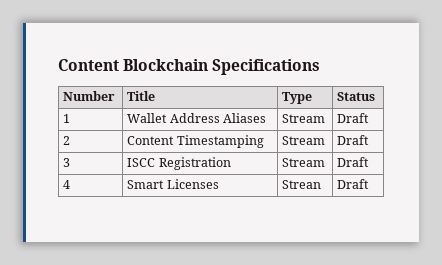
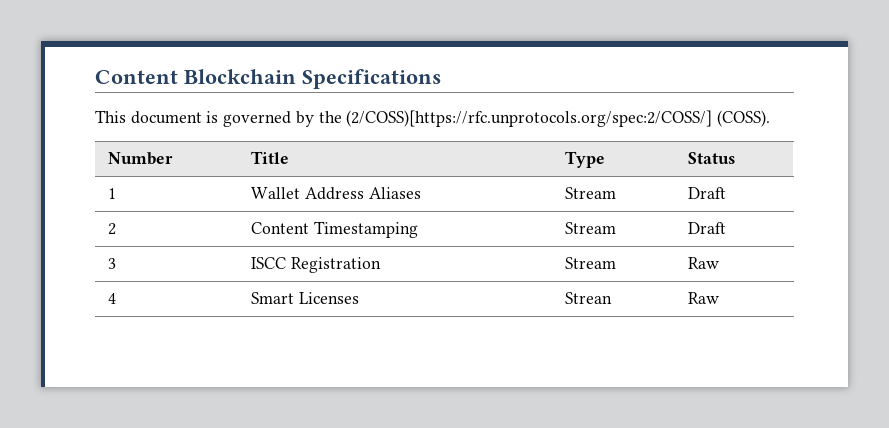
+ This document is governed by the (2/COSS)[https://rfc.unprotocols.org/spec:2/COSS/] (COSS).
- 3 | ISCC Registration | Stream | Draft
+ 3 | ISCC Registration | Stream | Raw
- 4 | Smart Licenses | Strean | Draft
+ 4 | Smart Licenses | Strean | Raw

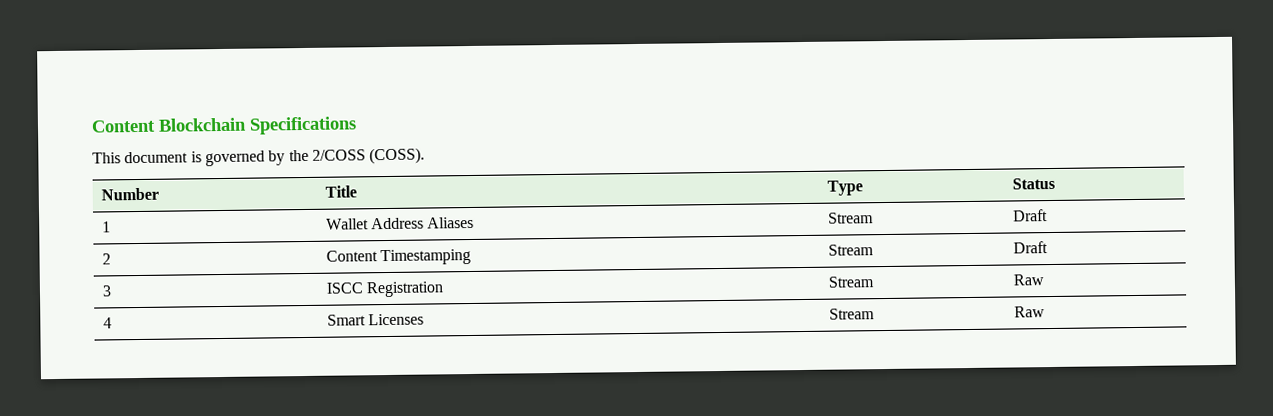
- This document is governed by the (2/COSS)[https://rfc.unprotocols.org/spec:2/COSS/] (COSS).
+ This document is governed by the 2/COSS (COSS).
- 4 | Smart Licenses | Strean | Raw
+ 4 | Smart Licenses | Stream | Raw

